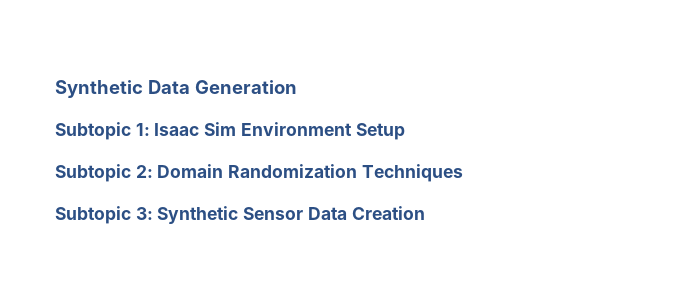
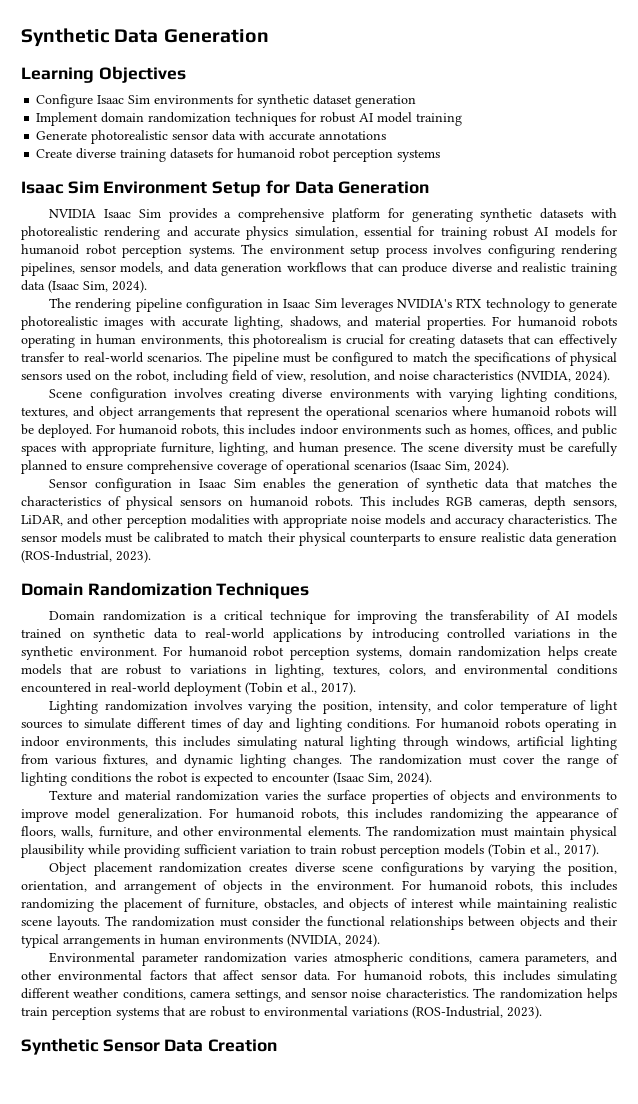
- Subtopic 1: Isaac Sim Environment Setup
- Subtopic 2: Domain Randomization Techniques
- Subtopic 3: Synthetic Sensor Data Creation
+ Learning Objectives
+ Configure Isaac Sim environments for synthetic dataset generation
+ Implement domain randomization techniques for robust AI model training
+ Generate photorealistic sensor data with accurate annotations
+ Create diverse training datasets for humanoid robot perception systems
+ Isaac Sim Environment Setup for Data Generation
+ NVIDIA Isaac Sim provides a comprehensive platform for generating synthetic datasets with photorealistic rendering and accurate physics simulation, essential for training robust AI models for humanoid robot perception systems. The environment setup process involves configuring rendering pipelines, sensor models, and data generation workflows that can produce diverse and realistic training data (Isaac Sim, 2024).
+ The rendering pipeline configuration in Isaac Sim leverages NVIDIA's RTX technology to generate photorealistic images with accurate lighting, shadows, and material properties. For humanoid robots operating in human environments, this photorealism is crucial for creating datasets that can effectively transfer to real-world scenarios. The pipeline must be configured to match the specifications of physical sensors used on the robot, including field of view, resolution, and noise characteristics (NVIDIA, 2024).
+ Scene configuration involves creating diverse environments with varying lighting conditions, textures, and object arrangements that represent the operational scenarios where humanoid robots will be deployed. For humanoid robots, this includes indoor environments such as homes, offices, and public spaces with appropriate furniture, lighting, and human presence. The scene diversity must be carefully planned to ensure comprehensive coverage of operational scenarios (Isaac Sim, 2024).
+ Sensor configuration in Isaac Sim enables the generation of synthetic data that matches the characteristics of physical sensors on humanoid robots. This includes RGB cameras, depth sensors, LiDAR, and other perception modalities with appropriate noise models and accuracy characteristics. The sensor models must be calibrated to match their physical counterparts to ensure realistic data generation (ROS-Industrial, 2023).
+ Domain Randomization Techniques
+ Domain randomization is a critical technique for improving the transferability of AI models trained on synthetic data to real-world applications by introducing controlled variations in the synthetic environment. For humanoid robot perception systems, domain randomization helps create models that are robust to variations in lighting, textures, colors, and environmental conditions encountered in real-world deployment (Tobin et al., 2017).
+ Lighting randomization involves varying the position, intensity, and color temperature of light sources to simulate different times of day and lighting conditions. For humanoid robots operating in indoor environments, this includes simulating natural lighting through windows, artificial lighting from various fixtures, and dynamic lighting changes. The randomization must cover the range of lighting conditions the robot is expected to encounter (Isaac Sim, 2024).
+ Texture and material randomization varies the surface properties of objects and environments to improve model generalization. For humanoid robots, this includes randomizing the appearance of floors, walls, furniture, and other environmental elements. The randomization must maintain physical plausibility while providing sufficient variation to train robust perception models (Tobin et al., 2017).
+ Object placement randomization creates diverse scene configurations by varying the position, orientation, and arrangement of objects in the environment. For humanoid robots, this includes randomizing the placement of furniture, obstacles, and objects of interest while maintaining realistic scene layouts. The randomization must consider the functional relationships between objects and their typical arrangements in human environments (NVIDIA, 2024).
+ Environmental parameter randomization varies atmospheric conditions, camera parameters, and other environmental factors that affect sensor data. For humanoid robots, this includes simulating different weather conditions, camera settings, and sensor noise characteristics. The randomization helps train perception systems that are robust to environmental variations (ROS-Industrial, 2023).
+ Synthetic Sensor Data Creation

